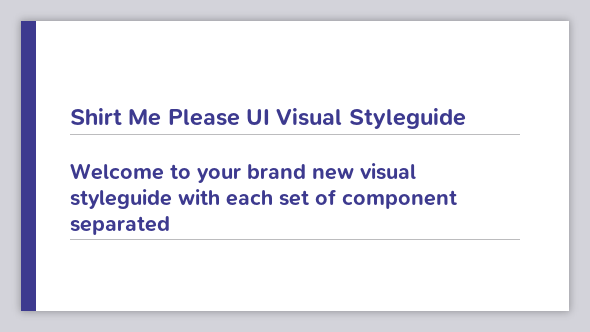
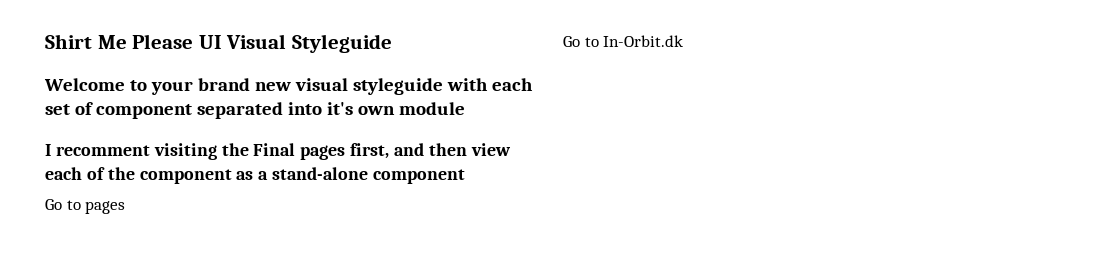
- Welcome to your brand new visual styleguide with each set of component separated
+ Welcome to your brand new visual styleguide with each set of component separated into it's own module
+ I recomment visiting the Final pages first, and then view each of the component as a stand-alone component
+ Go to pages
+ Go to In-Orbit.dk

